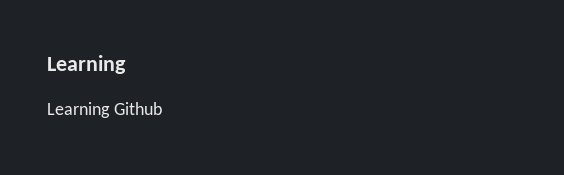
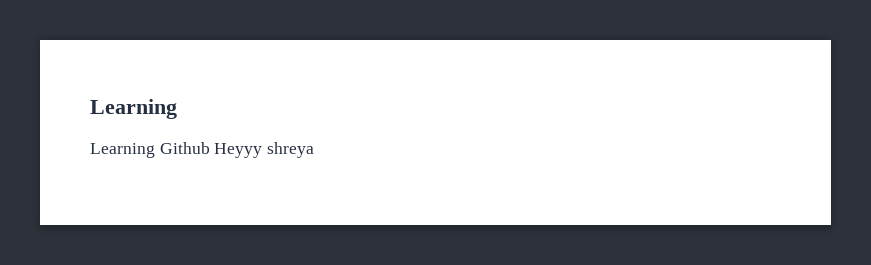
- Learning Github
+ Learning Github Heyyy shreya

